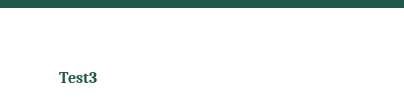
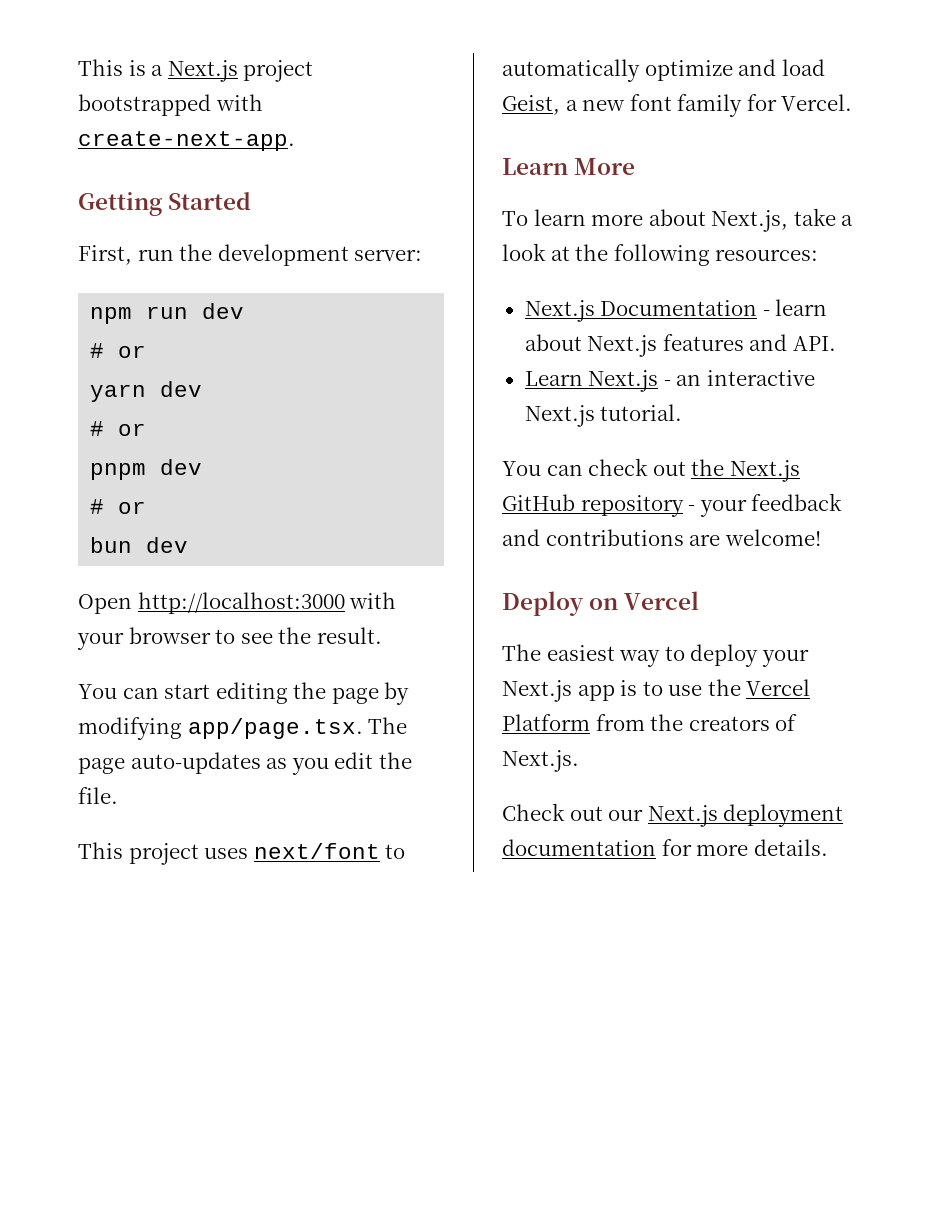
- Test3
+ This is a Next.js project bootstrapped with create-next-app.
+ Getting Started
+ First, run the development server:
+ npm run dev
+ # or
+ yarn dev
+ # or
+ pnpm dev
+ # or
+ bun dev
+ Open http://localhost:3000 with your browser to see the result.
+ You can start editing the page by modifying app/page.tsx. The page auto-updates as you edit the file.
+ This project uses next/font to automatically optimize and load Geist, a new font family for Vercel.
+ Learn More
+ To learn more about Next.js, take a look at the following resources:
+ Next.js Documentation - learn about Next.js features and API.
+ Learn Next.js - an interactive Next.js tutorial.
+ You can check out the Next.js GitHub repository - your feedback and contributions are welcome!
+ Deploy on Vercel
+ The easiest way to deploy your Next.js app is to use the Vercel Platform from the creators of Next.js.
+ Check out our Next.js deployment documentation for more details.

